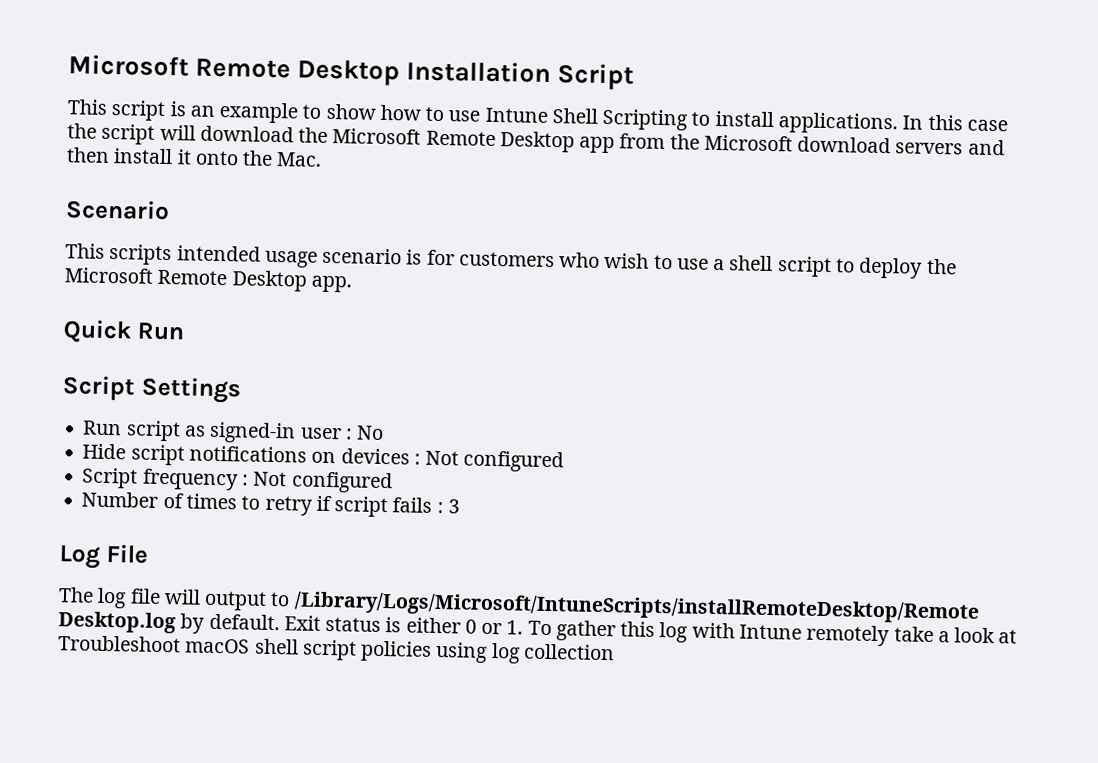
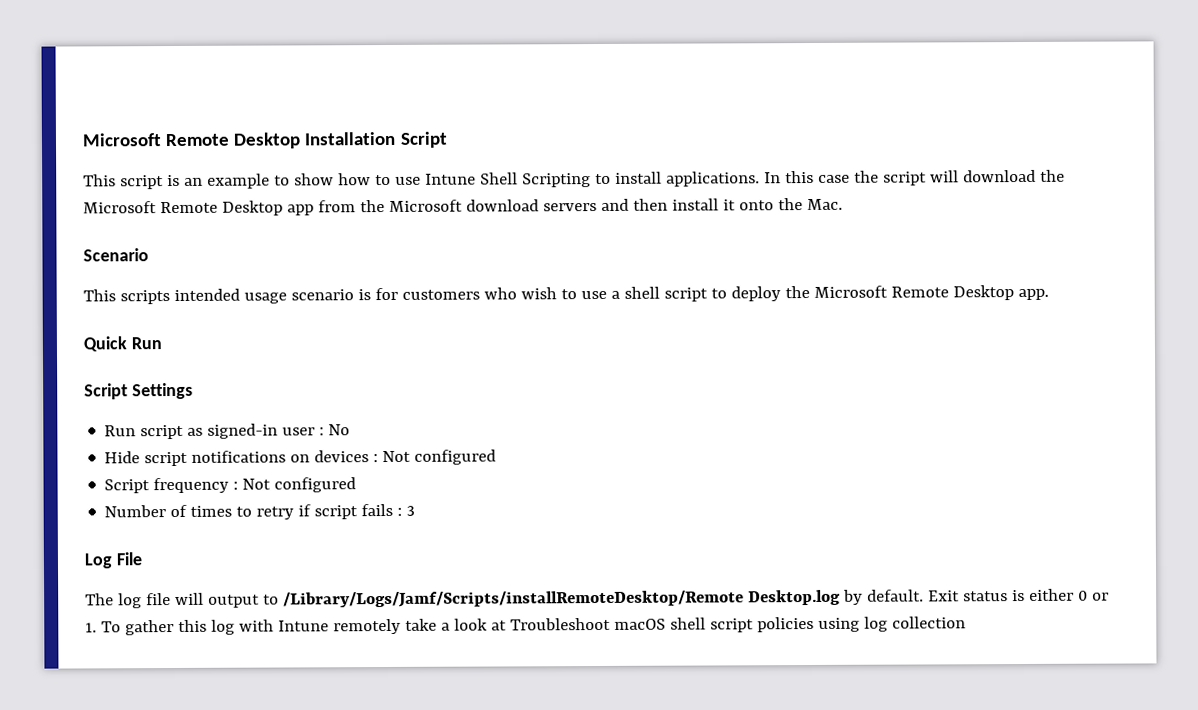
- The log file will output to /Library/Logs/Microsoft/IntuneScripts/installRemoteDesktop/Remote Desktop.log by default.
+ The log file will output to /Library/Logs/Jamf/Scripts/installRemoteDesktop/Remote Desktop.log by default.

